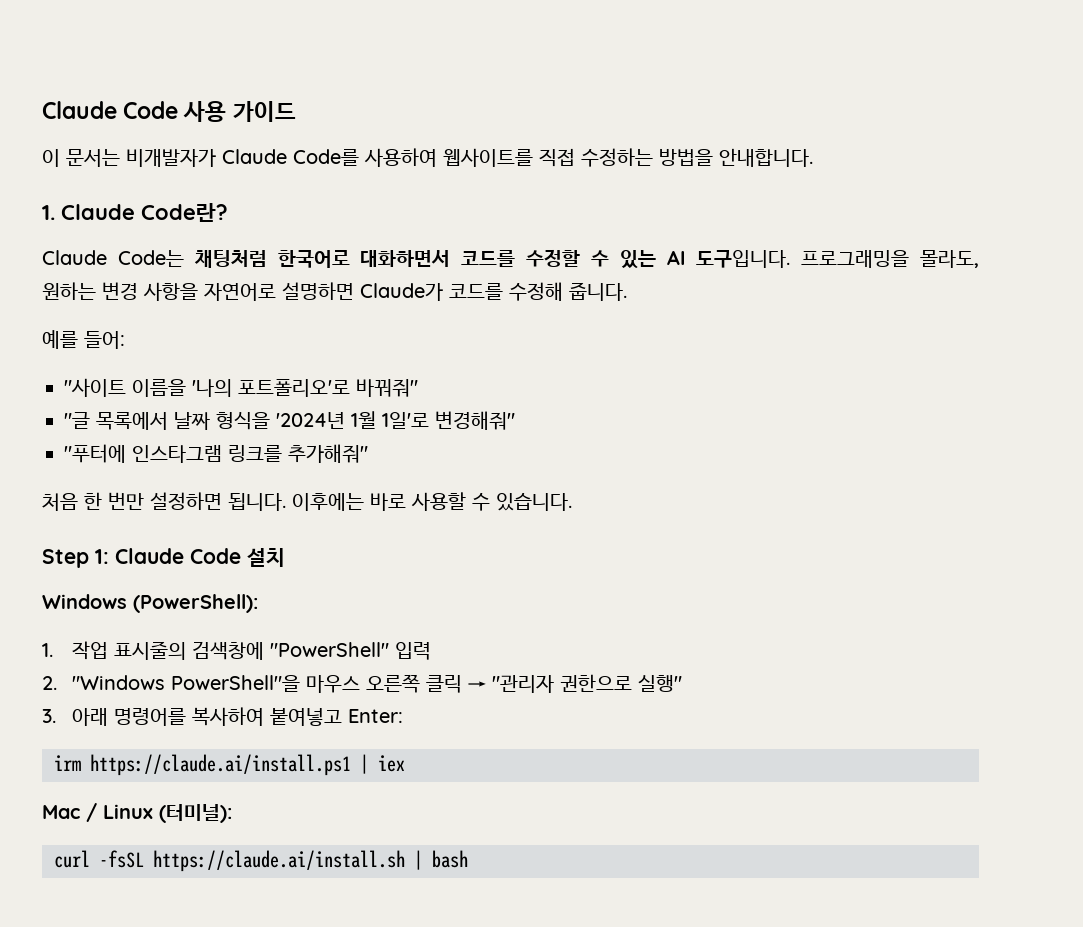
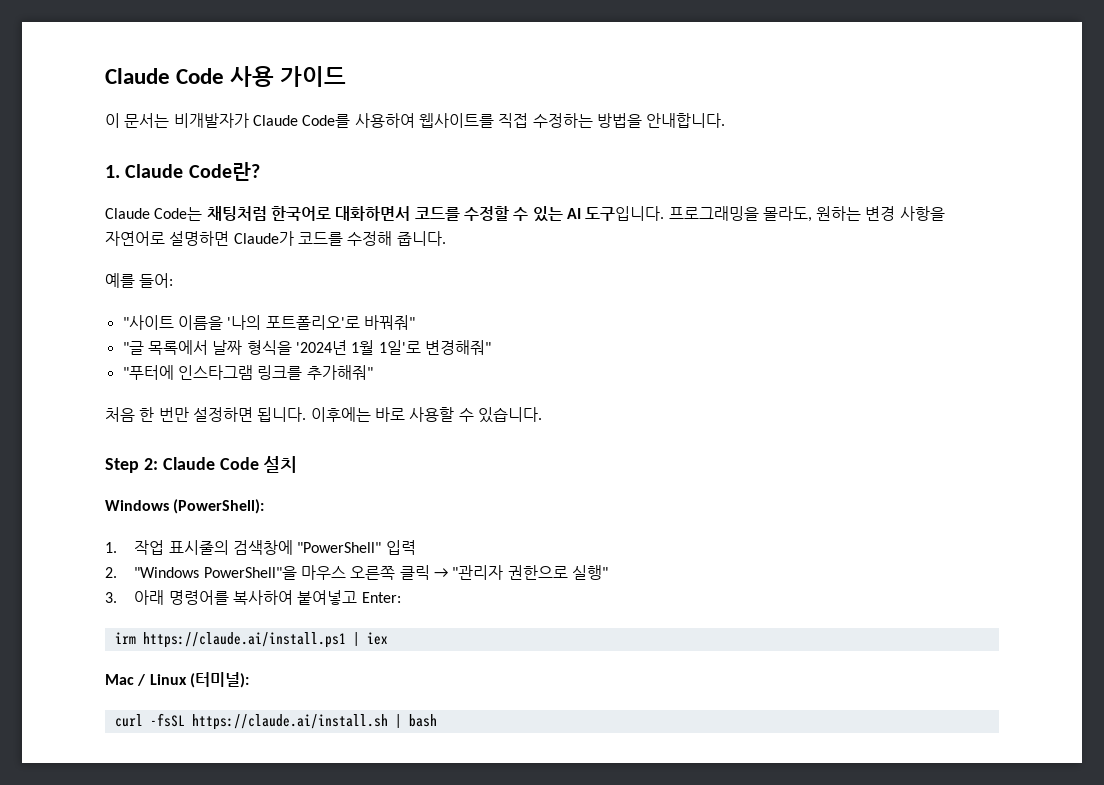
- Step 1: Claude Code 설치
+ Step 2: Claude Code 설치

